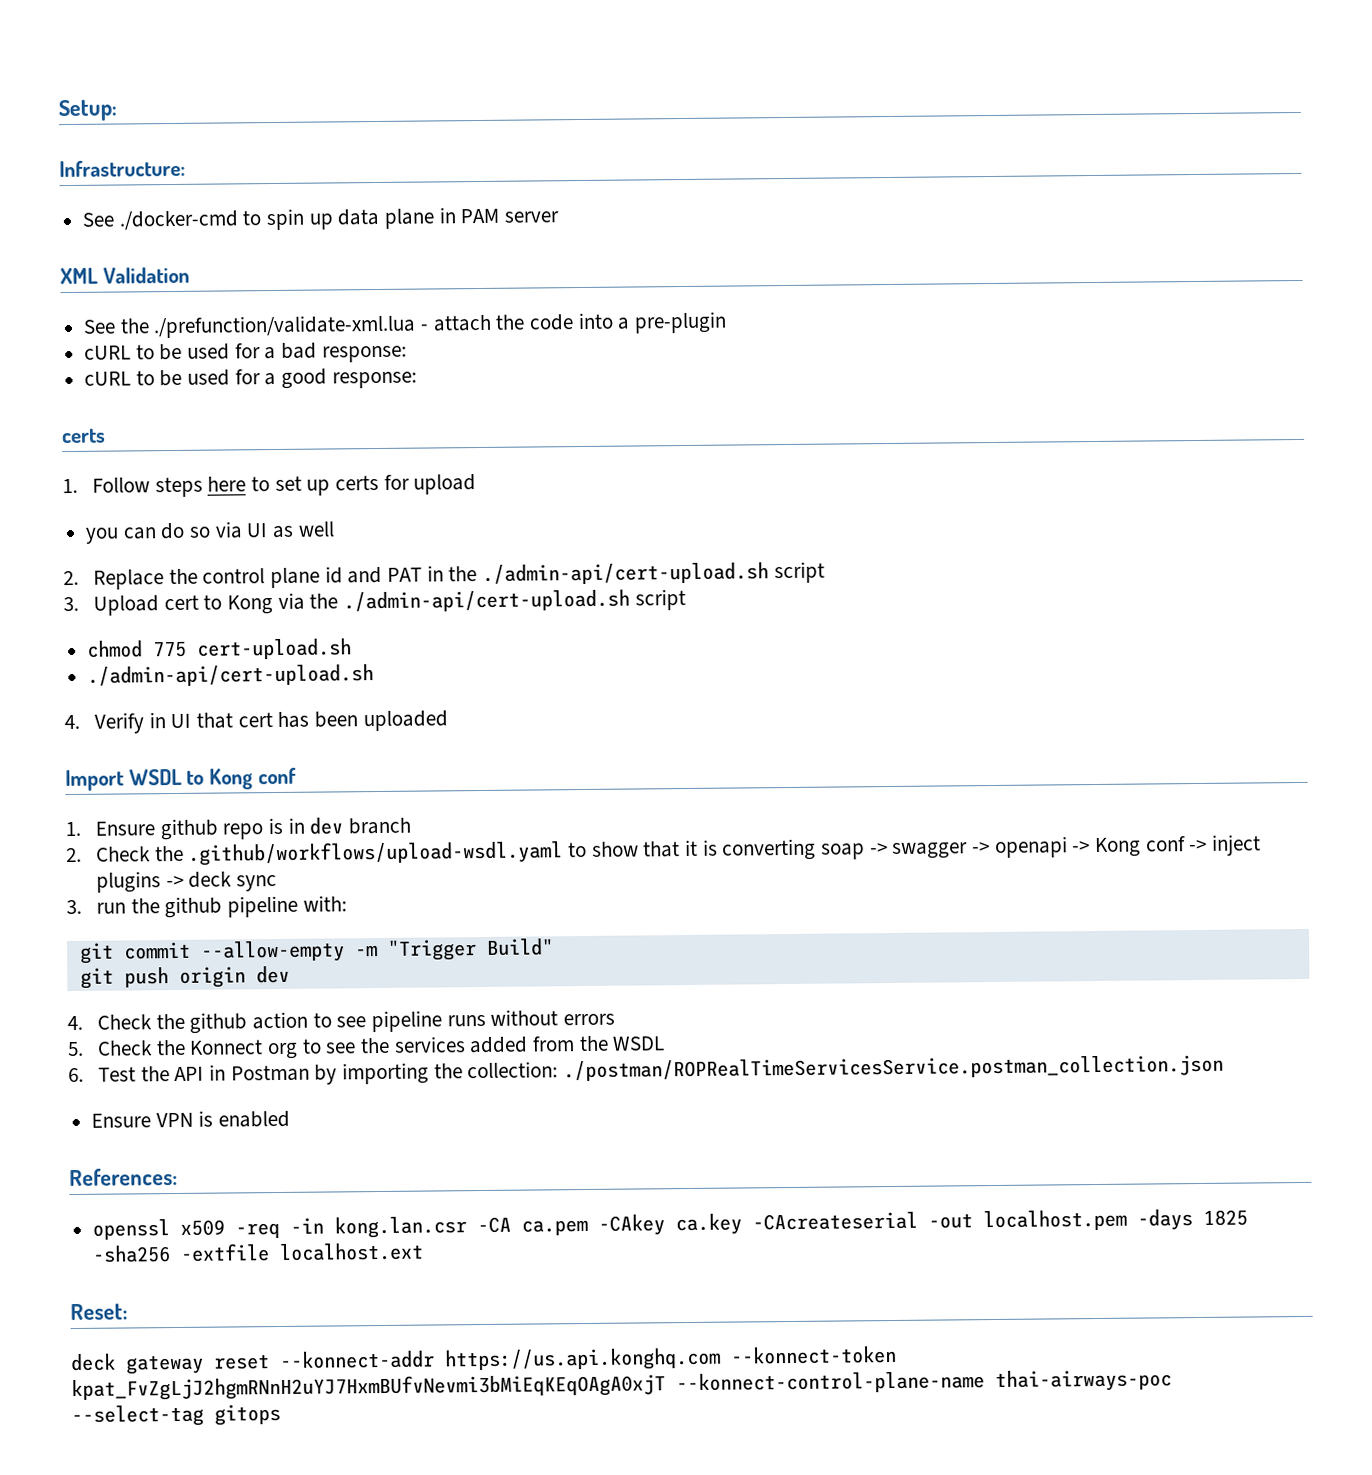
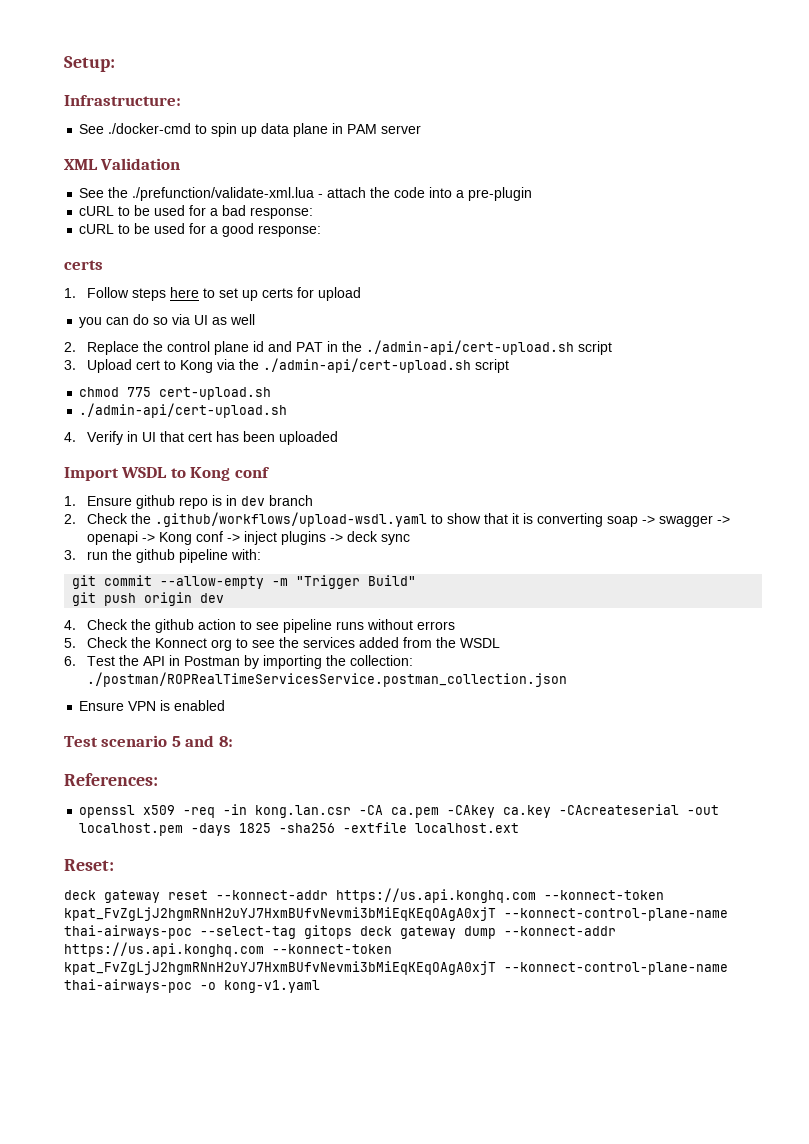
+ Test scenario 5 and 8:
- deck gateway reset --konnect-addr https://us.api.konghq.com --konnect-token kpat_FvZgLjJ2hgmRNnH2uYJ7HxmBUfvNevmi3bMiEqKEqOAgA0xjT --konnect-control-plane-name thai-airways-poc --select-tag gitops
+ deck gateway reset --konnect-addr https://us.api.konghq.com --konnect-token kpat_FvZgLjJ2hgmRNnH2uYJ7HxmBUfvNevmi3bMiEqKEqOAgA0xjT --konnect-control-plane-name thai-airways-poc --select-tag gitops deck gateway dump --konnect-addr https://us.api.konghq.com --konnect-token kpat_FvZgLjJ2hgmRNnH2uYJ7HxmBUfvNevmi3bMiEqKEqOAgA0xjT --konnect-control-plane-name thai-airways-poc -o kong-v1.yaml

